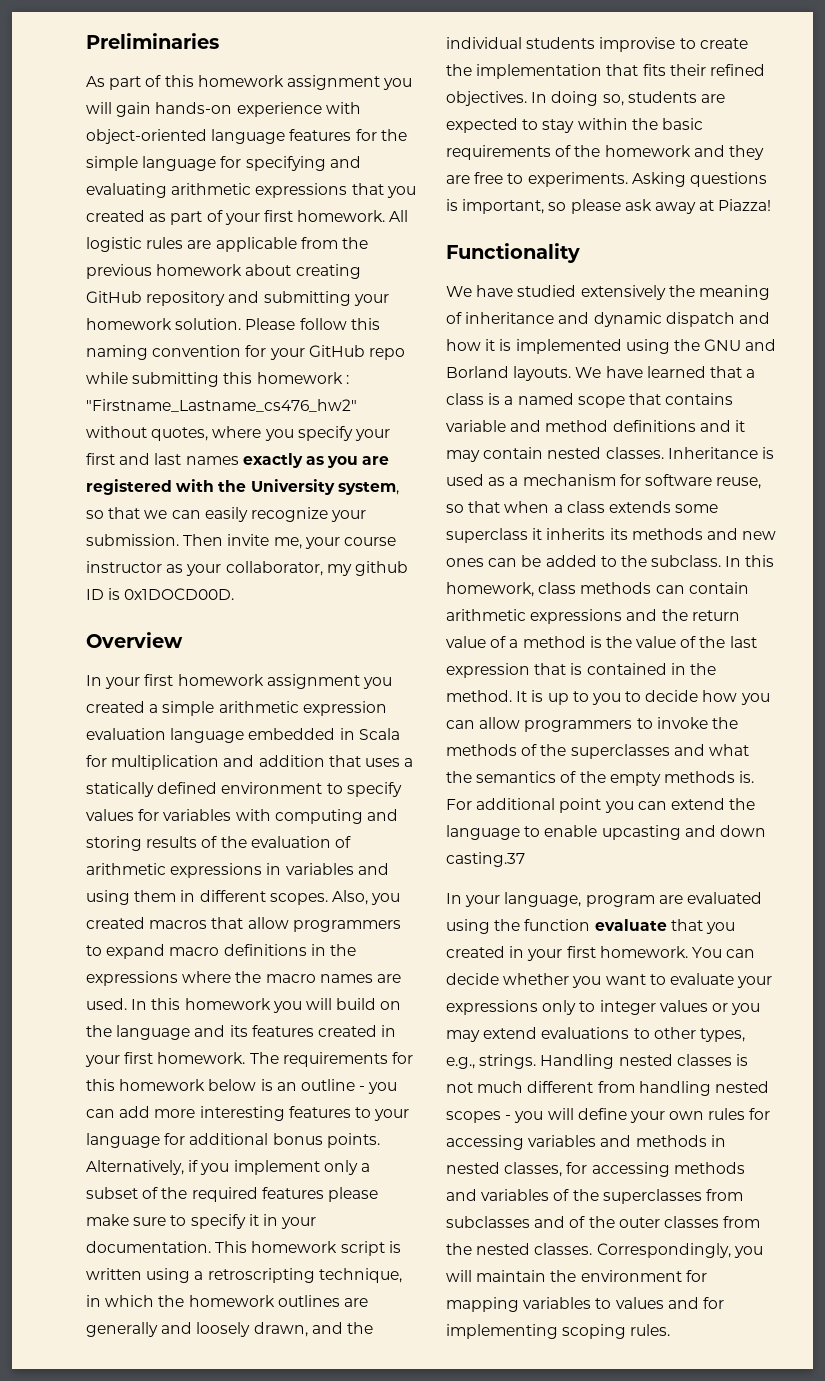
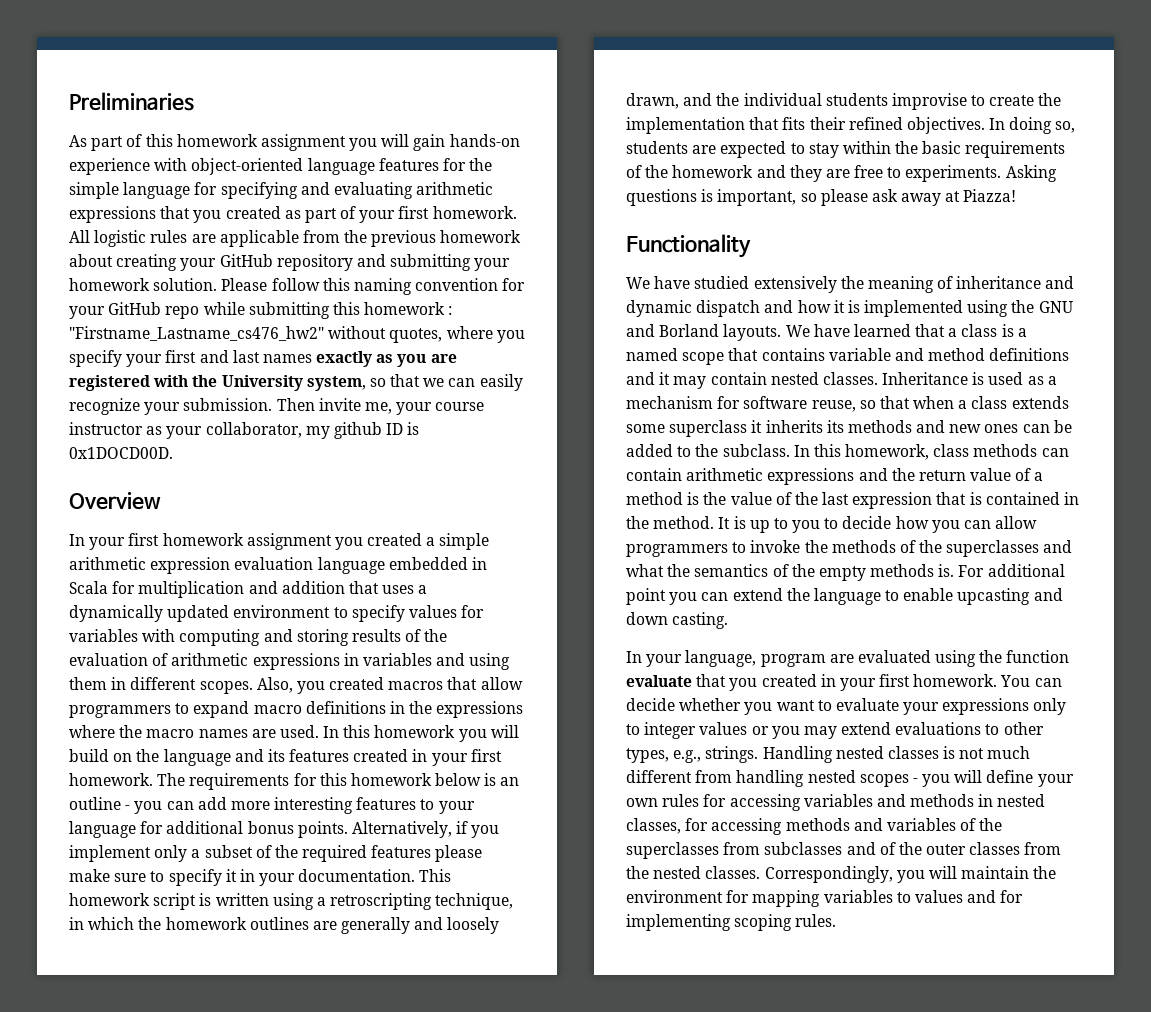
- All logistic rules are applicable from the previous homework about creating GitHub repository and submitting your homework solution.
+ All logistic rules are applicable from the previous homework about creating your GitHub repository and submitting your homework solution.
- In your first homework assignment you created a simple arithmetic expression evaluation language embedded in Scala for multiplication and addition that uses a statically defined environment to specify values for variables with computing and storing results of the evaluation of arithmetic expressions in variables and using them in different scopes.
+ In your first homework assignment you created a simple arithmetic expression evaluation language embedded in Scala for multiplication and addition that uses a dynamically updated environment to specify values for variables with computing and storing results of the evaluation of arithmetic expressions in variables and using them in different scopes.
- For additional point you can extend the language to enable upcasting and down casting.37
+ For additional point you can extend the language to enable upcasting and down casting.

